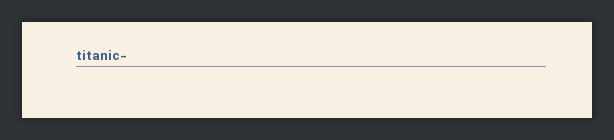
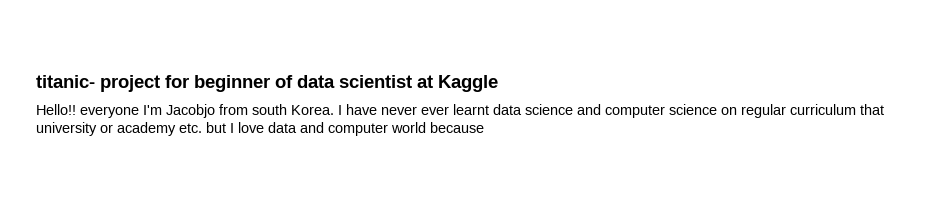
- titanic-
+ titanic- project for beginner of data scientist at Kaggle
+ Hello!! everyone I'm Jacobjo from south Korea. I have never ever learnt data science and computer science on regular curriculum that university or academy etc. but I love data and computer world because

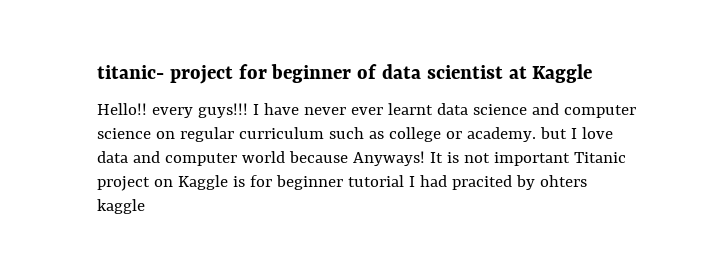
- Hello!! everyone I'm Jacobjo from south Korea.
+ Hello!! every guys!!!
- I have never ever learnt data science and computer science on regular curriculum that university or academy etc. but I love data and computer world because
+ I have never ever learnt data science and computer science on regular curriculum such as college or academy. but I love data and computer world because Anyways! It is not important Titanic project on Kaggle is for beginner tutorial I had pracited by ohters kaggle

